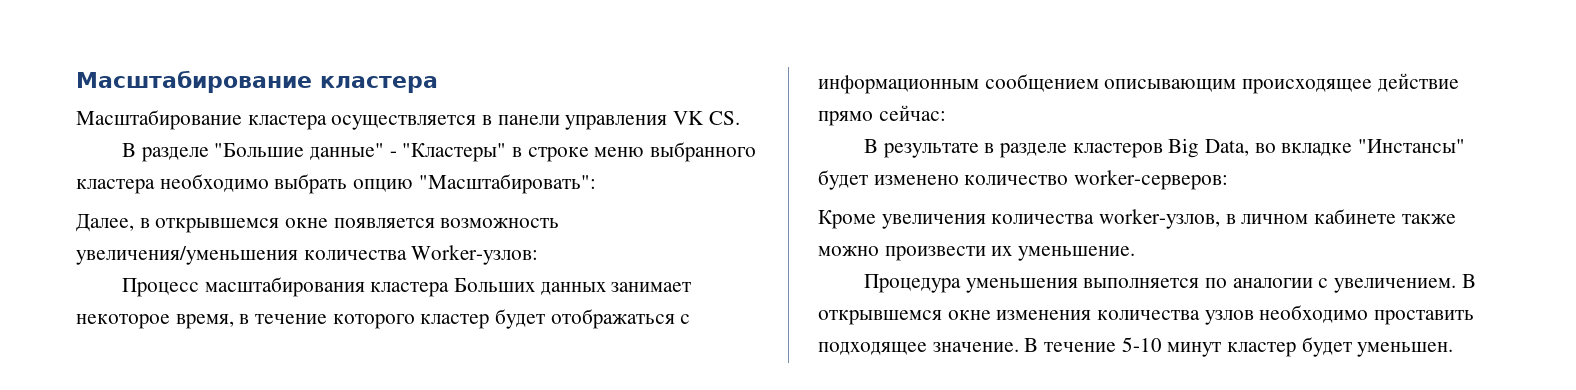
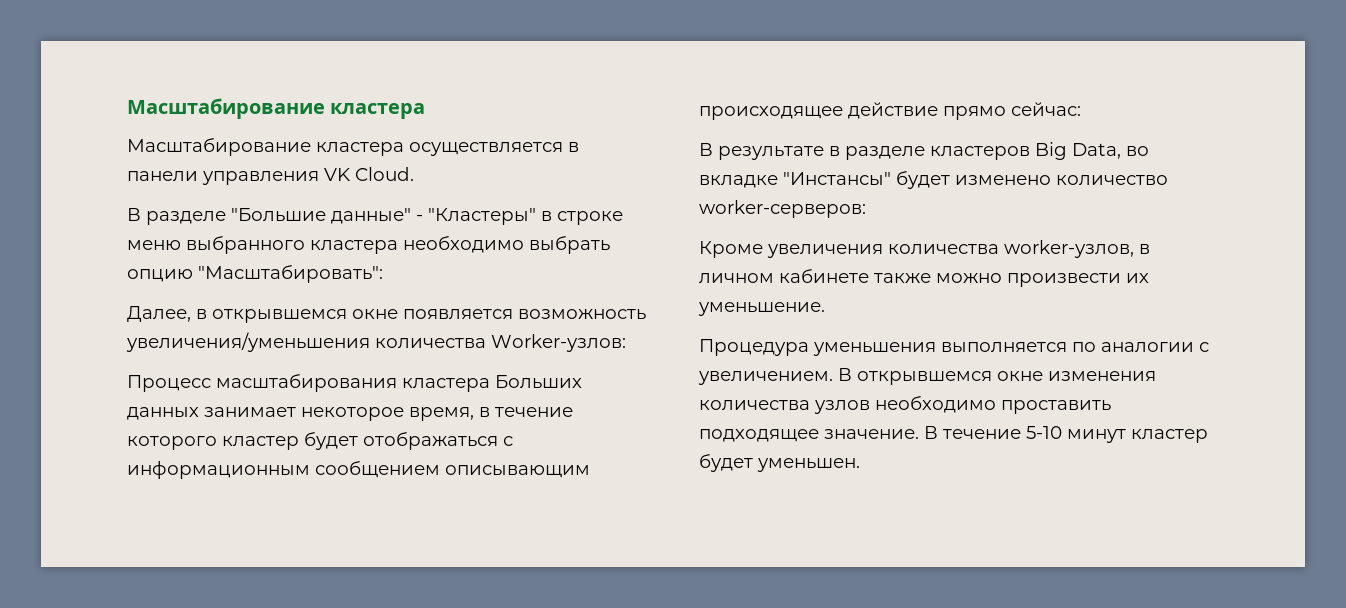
- Масштабирование кластера осуществляется в панели управления VK CS.
+ Масштабирование кластера осуществляется в панели управления VK Cloud.

